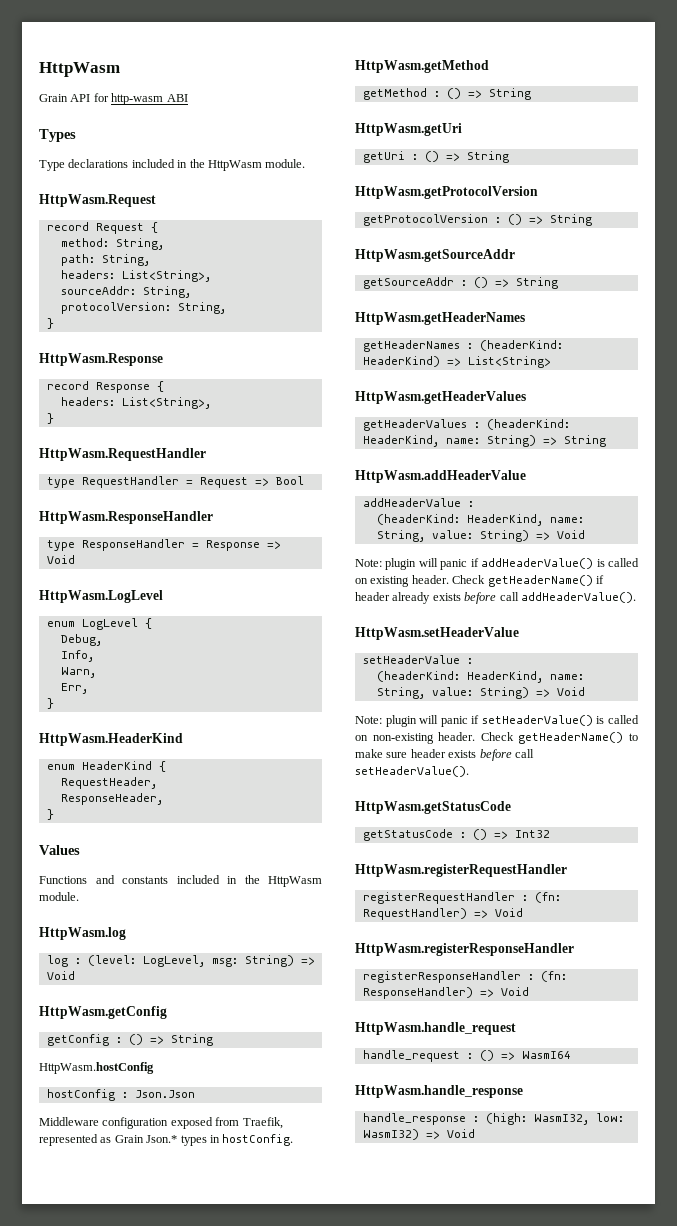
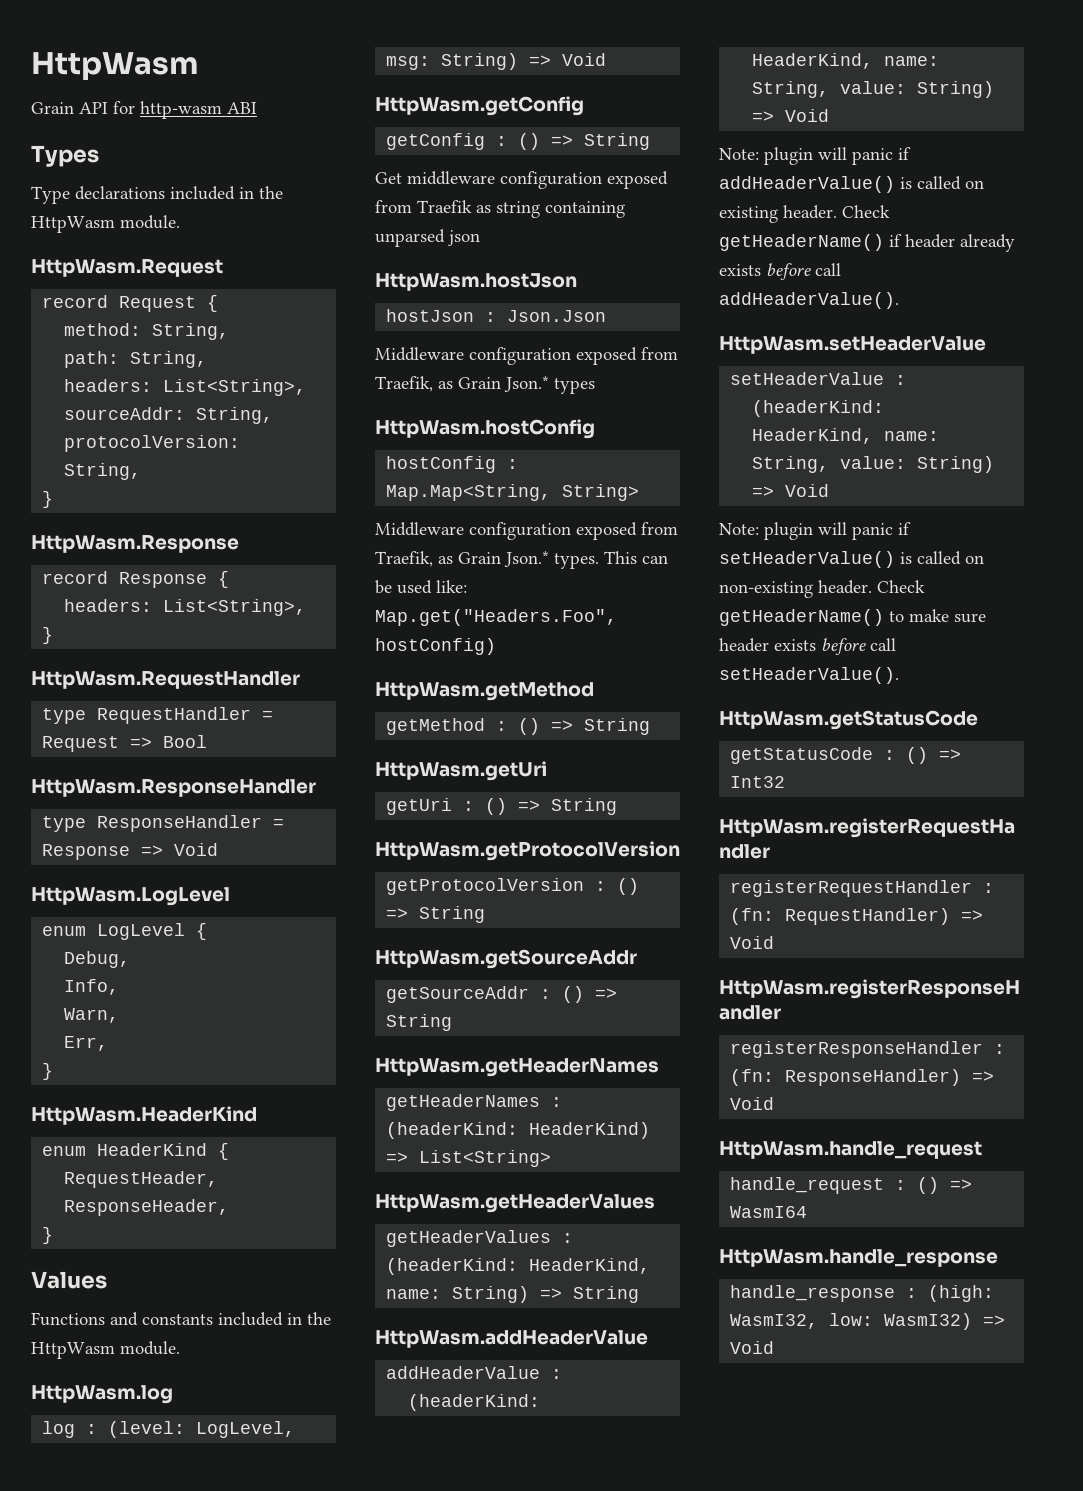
- HttpWasm.hostConfig
- hostConfig : Json.Json
+ Get middleware configuration exposed from Traefik as string containing unparsed json
+ HttpWasm.hostJson
+ hostJson : Json.Json
- Middleware configuration exposed from Traefik, represented as Grain Json.* types in hostConfig.
+ Middleware configuration exposed from Traefik, as Grain Json.* types
+ HttpWasm.hostConfig
+ hostConfig : Map.Map<String, String>
+ Middleware configuration exposed from Traefik, as Grain Json.* types. This can be used like: Map.get("Headers.Foo", hostConfig)

